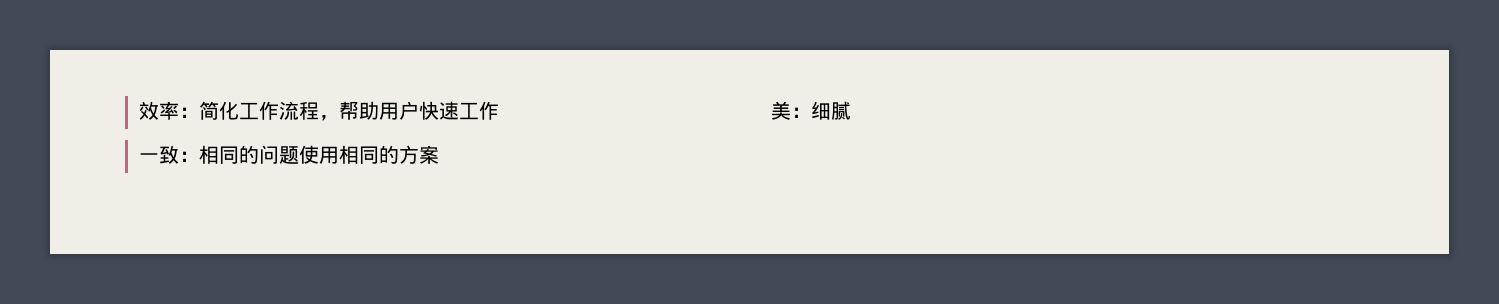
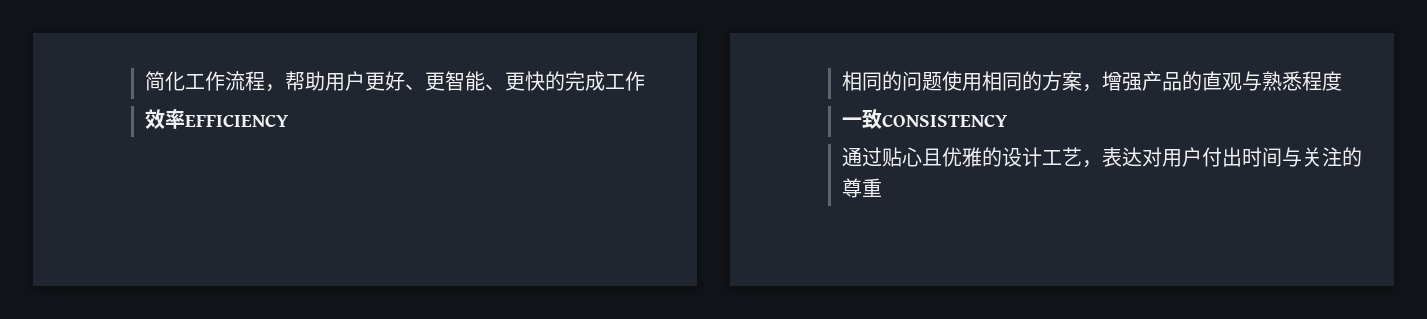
- 效率：简化工作流程，帮助用户快速工作
+ 简化工作流程，帮助用户更好、更智能、更快的完成工作
- 一致：相同的问题使用相同的方案
- 美：细腻
+ 效率EFFICIENCY
+ 相同的问题使用相同的方案，增强产品的直观与熟悉程度
+ 一致CONSISTENCY
+ 通过贴心且优雅的设计工艺，表达对用户付出时间与关注的尊重

